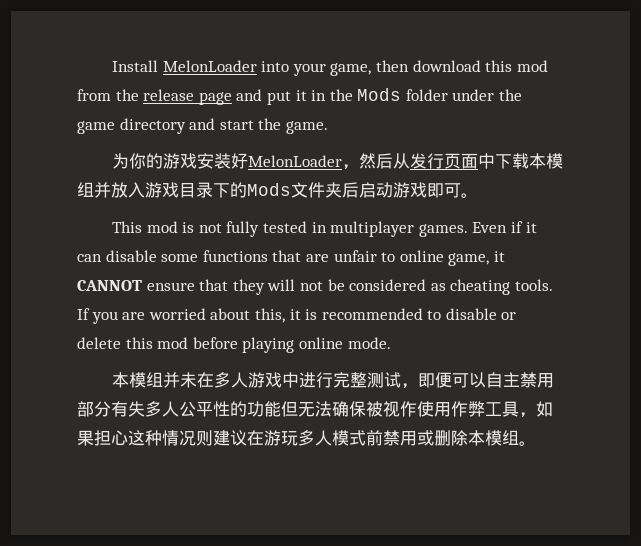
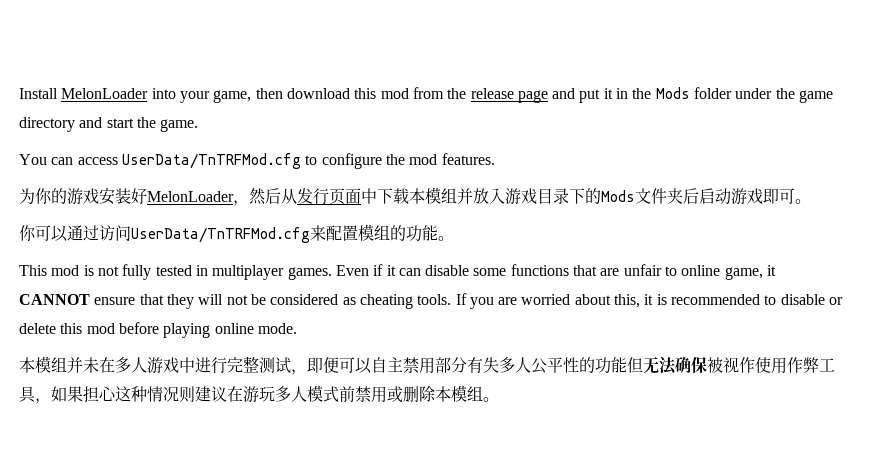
+ You can access UserData/TnTRFMod.cfg to configure the mod features.
+ 你可以通过访问UserData/TnTRFMod.cfg来配置模组的功能。

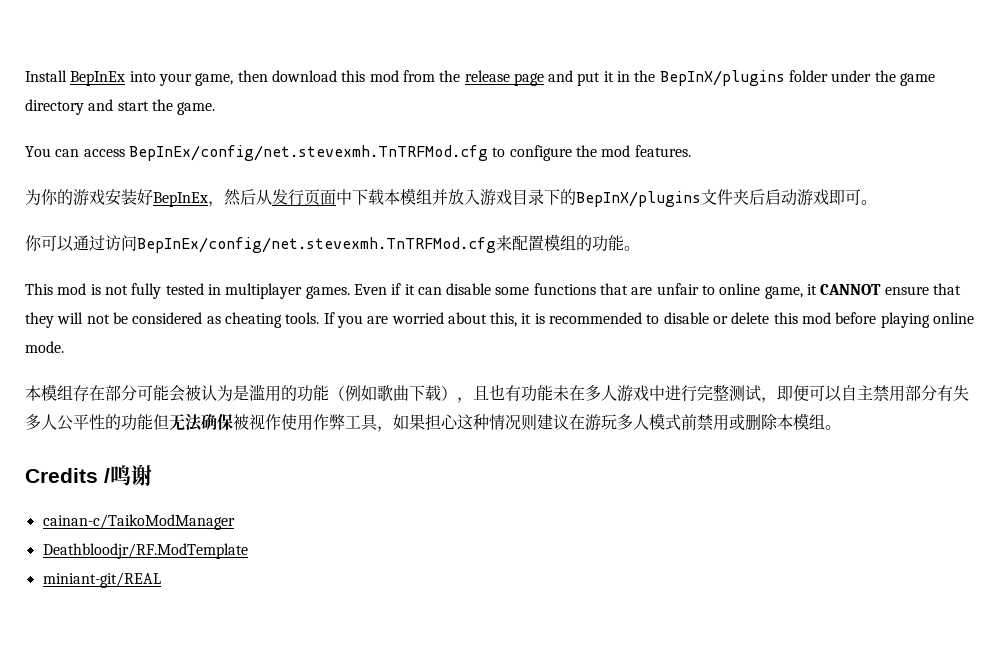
- Install MelonLoader into your game, then download this mod from the release page and put it in the Mods folder under the game directory and start the game.
+ Install BepInEx into your game, then download this mod from the release page and put it in the BepInX/plugins folder under the game directory and start the game.
- You can access UserData/TnTRFMod.cfg to configure the mod features.
+ You can access BepInEx/config/net.stevexmh.TnTRFMod.cfg to configure the mod features.
- 为你的游戏安装好MelonLoader，然后从发行页面中下载本模组并放入游戏目录下的Mods文件夹后启动游戏即可。
+ 为你的游戏安装好BepInEx，然后从发行页面中下载本模组并放入游戏目录下的BepInX/plugins文件夹后启动游戏即可。
- 你可以通过访问UserData/TnTRFMod.cfg来配置模组的功能。
+ 你可以通过访问BepInEx/config/net.stevexmh.TnTRFMod.cfg来配置模组的功能。
- 本模组并未在多人游戏中进行完整测试，即便可以自主禁用部分有失多人公平性的功能但无法确保被视作使用作弊工具，如果担心这种情况则建议在游玩多人模式前禁用或删除本模组。
+ 本模组存在部分可能会被认为是滥用的功能（例如歌曲下载），且也有功能未在多人游戏中进行完整测试，即便可以自主禁用部分有失多人公平性的功能但无法确保被视作使用作弊工具，如果担心这种情况则建议在游玩多人模式前禁用或删除本模组。
+ Credits /鸣谢
+ cainan-c/TaikoModManager
+ Deathbloodjr/RF.ModTemplate
+ miniant-git/REAL

